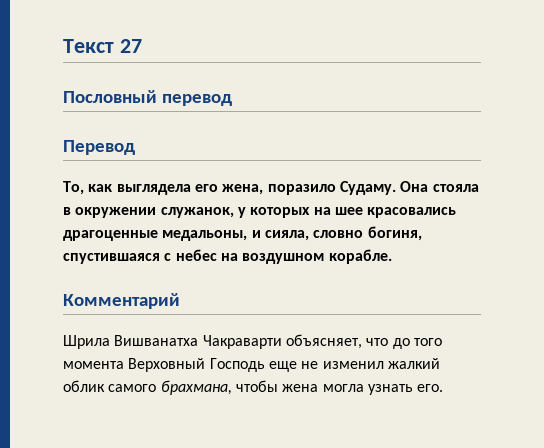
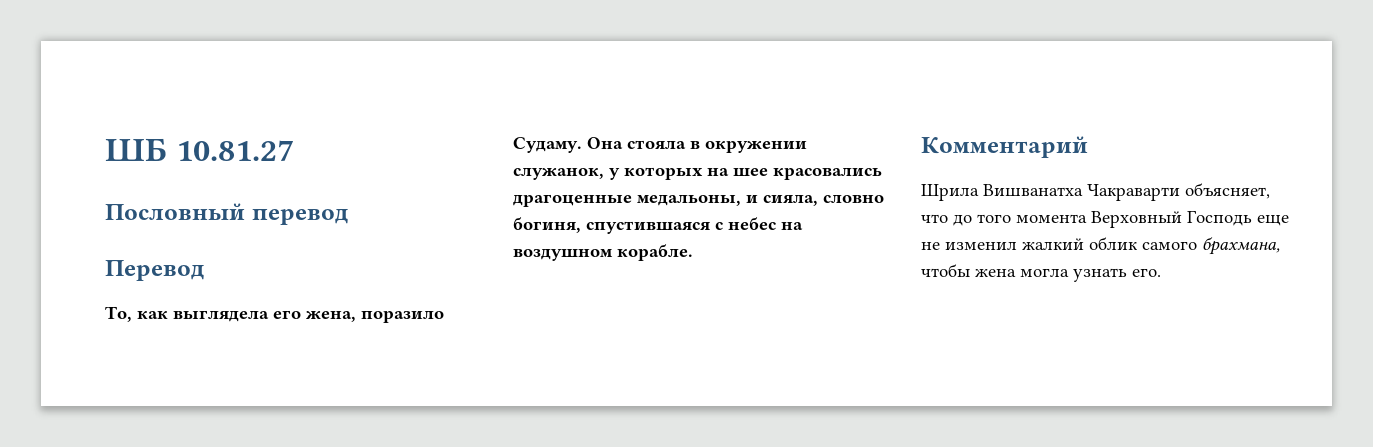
- Текст 27
+ ШБ 10.81.27

